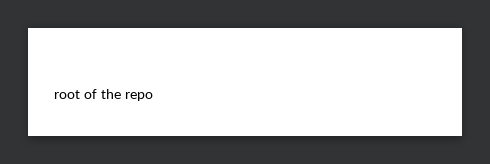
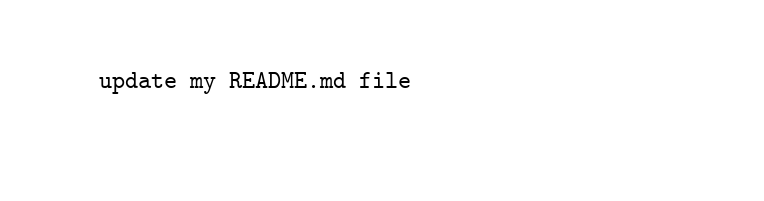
- root of the repo
+ update my README.md file

